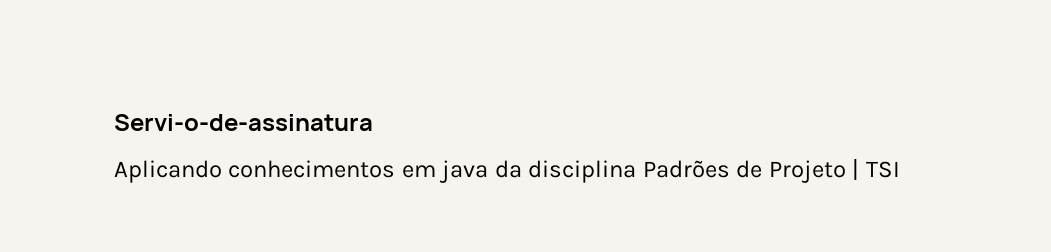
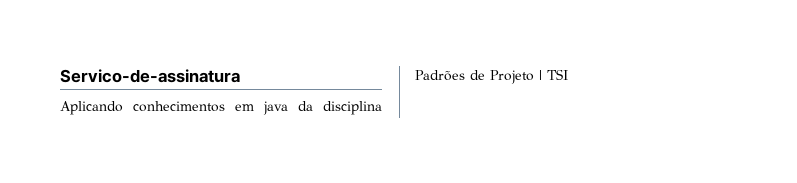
- Servi-o-de-assinatura
+ Servico-de-assinatura

